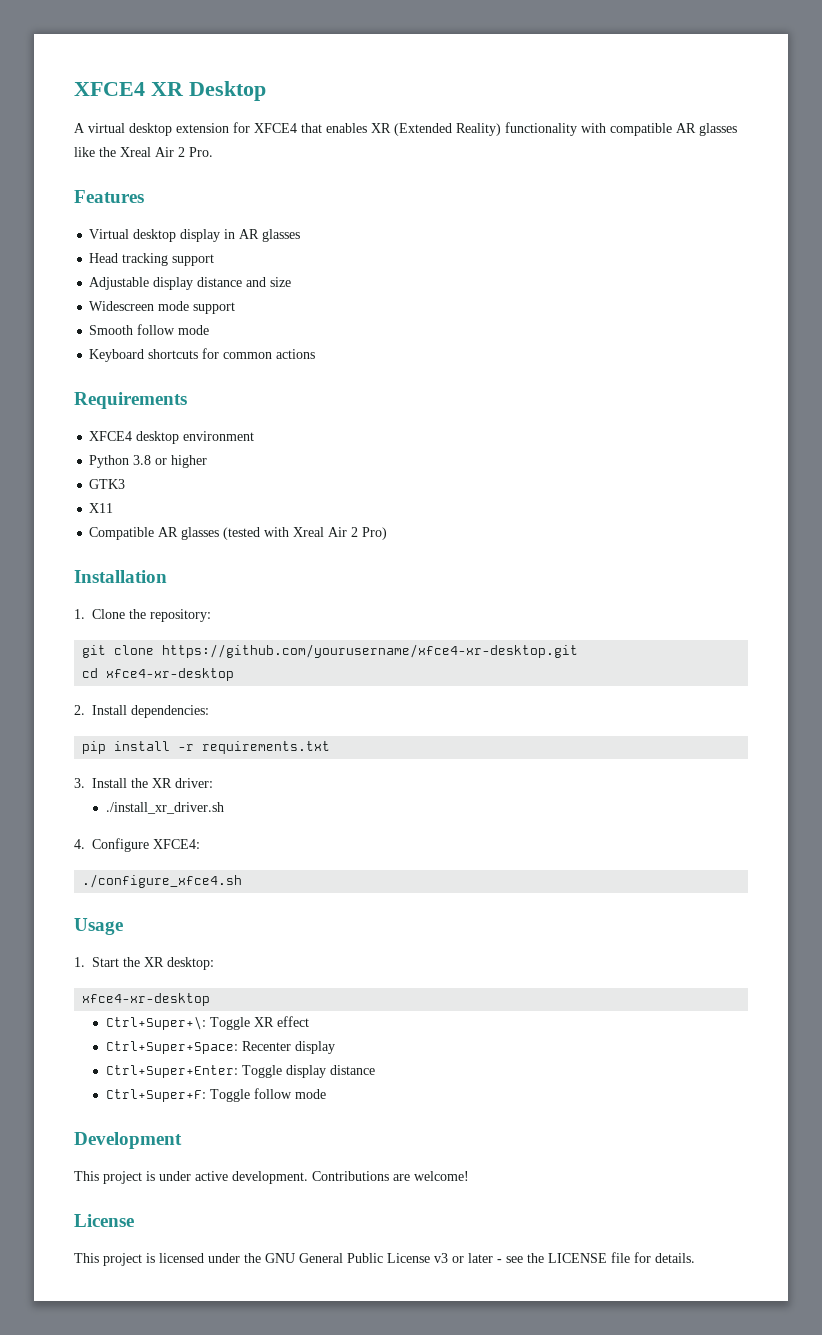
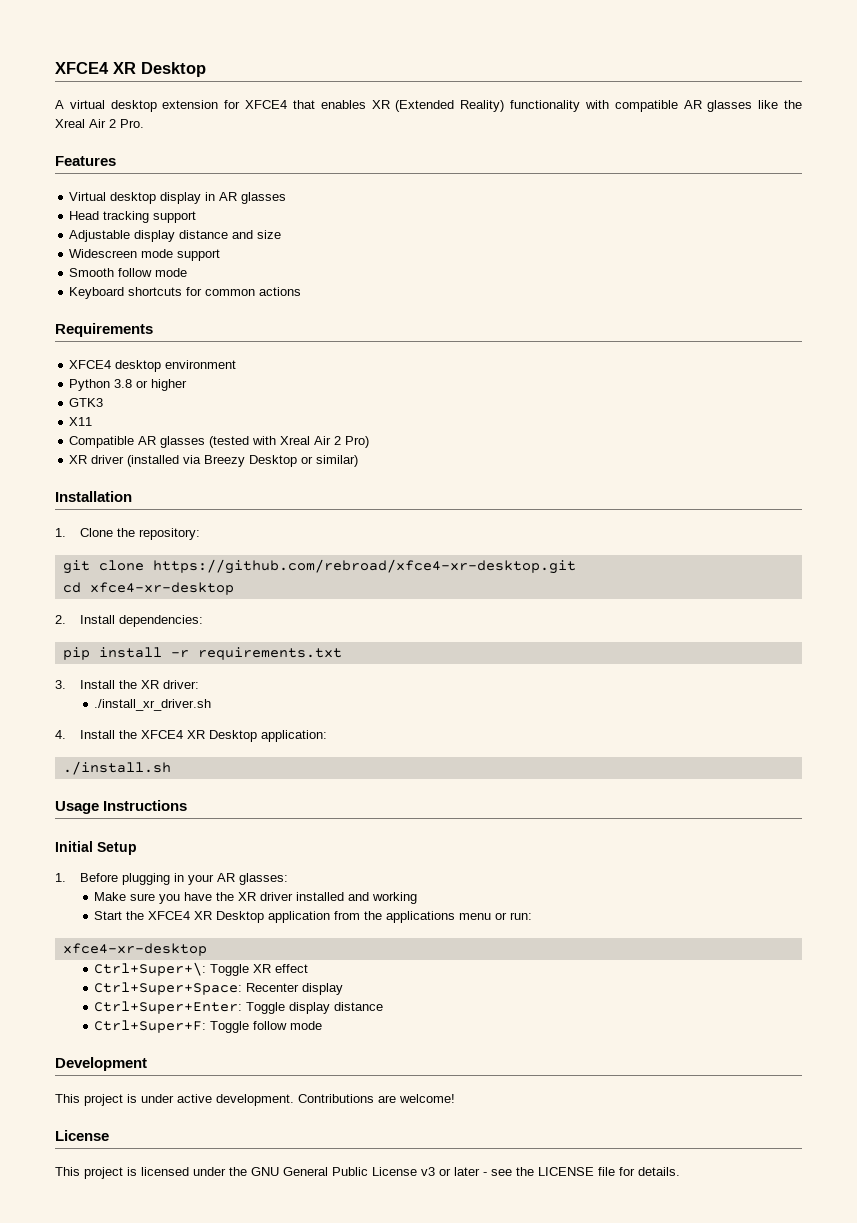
+ XR driver (installed via Breezy Desktop or similar)
- git clone https://github.com/yourusername/xfce4-xr-desktop.git
+ git clone https://github.com/rebroad/xfce4-xr-desktop.git
- 4. Configure XFCE4:
- ./configure_xfce4.sh
- Usage
- 1. Start the XR desktop:
+ 4. Install the XFCE4 XR Desktop application:
+ ./install.sh
+ Usage Instructions
+ Initial Setup
+ 1. Before plugging in your AR glasses:
+ Make sure you have the XR driver installed and working
+ Start the XFCE4 XR Desktop application from the applications menu or run:

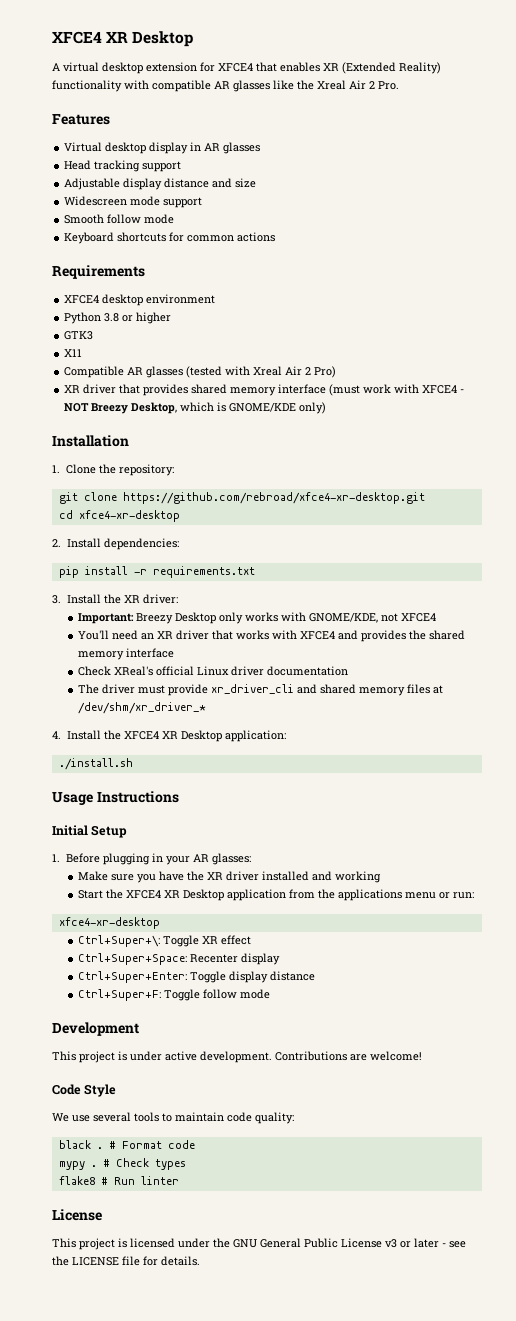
- XR driver (installed via Breezy Desktop or similar)
+ XR driver that provides shared memory interface (must work with XFCE4 - NOT Breezy Desktop, which is GNOME/KDE only)
- ./install_xr_driver.sh
+ Important: Breezy Desktop only works with GNOME/KDE, not XFCE4
+ You'll need an XR driver that works with XFCE4 and provides the shared memory interface
+ Check XReal's official Linux driver documentation
+ The driver must provide xr_driver_cli and shared memory files at /dev/shm/xr_driver_*
+ Code Style
+ We use several tools to maintain code quality:
+ black . # Format code
+ mypy . # Check types
+ flake8 # Run linter

